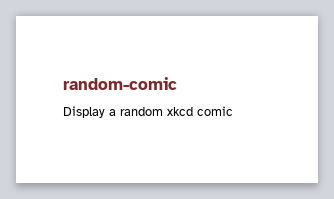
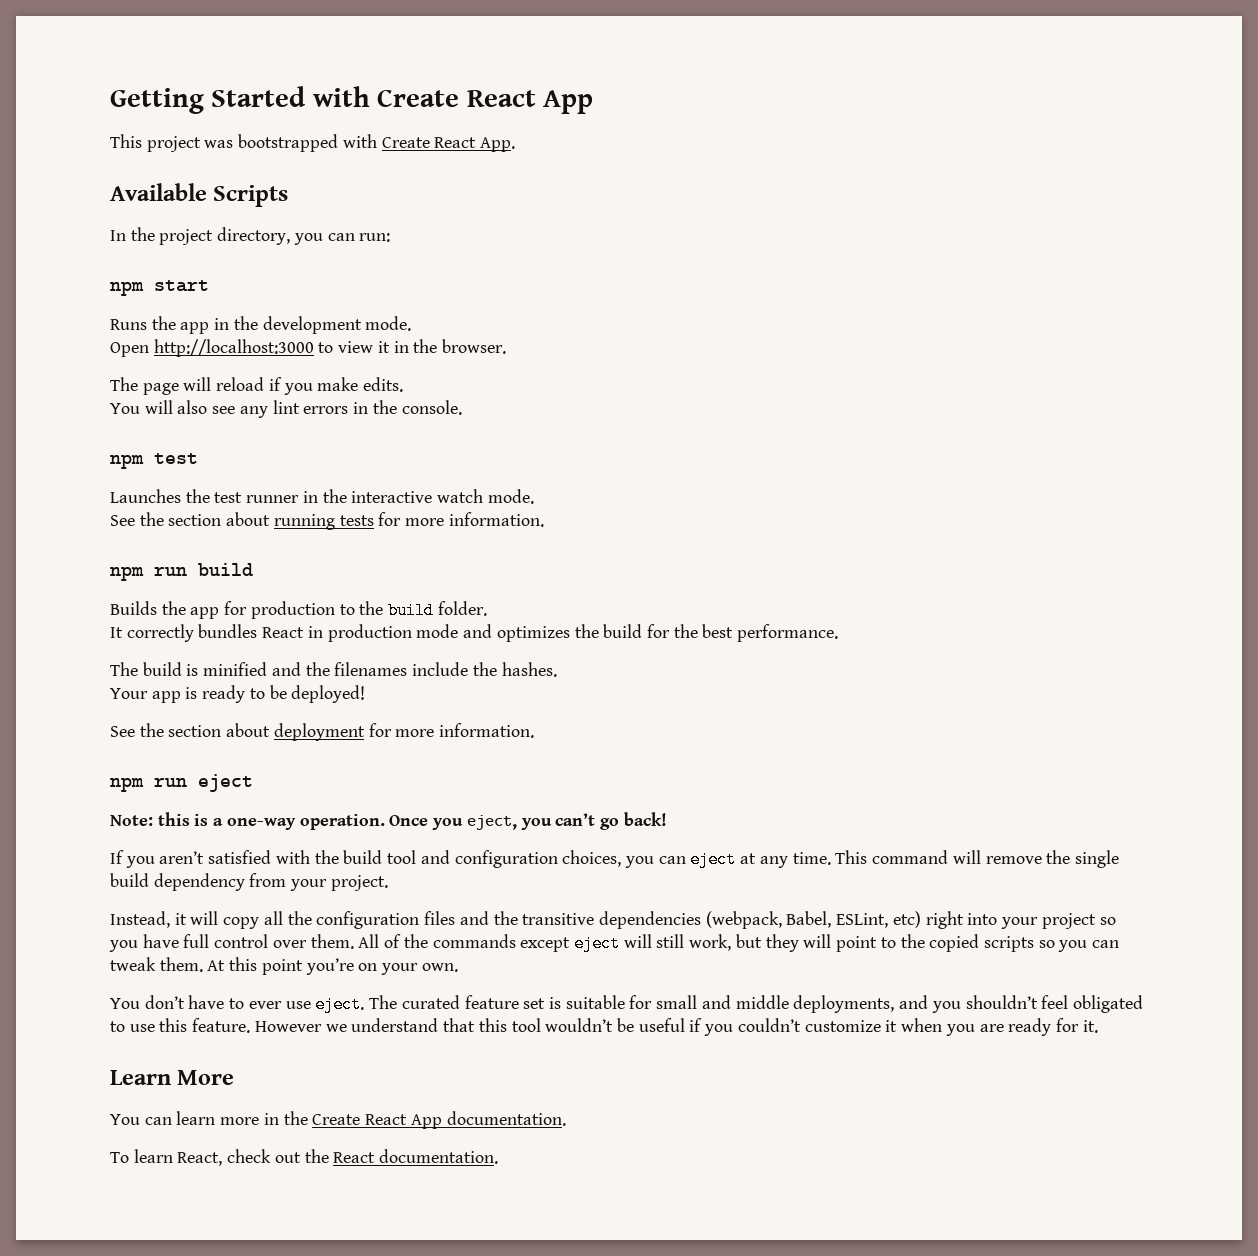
- random-comic
- Display a random xkcd comic
+ Getting Started with Create React App
+ This project was bootstrapped with Create React App.
+ Available Scripts
+ In the project directory, you can run:
+ npm start
+ Runs the app in the development mode.
+ Open http://localhost:3000 to view it in the browser.
+ The page will reload if you make edits.
+ You will also see any lint errors in the console.
+ npm test
+ Launches the test runner in the interactive watch mode.
+ See the section about running tests for more information.
+ npm run build
+ Builds the app for production to the build folder.
+ It correctly bundles React in production mode and optimizes the build for the best performance.
+ The build is minified and the filenames include the hashes.
+ Your app is ready to be deployed!
+ See the section about deployment for more information.
+ npm run eject
+ Note: this is a one-way operation. Once you eject, you can’t go back!
+ If you aren’t satisfied with the build tool and configuration choices, you can eject at any time. This command will remove the single build dependency from your project.
+ Instead, it will copy all the configuration files and the transitive dependencies (webpack, Babel, ESLint, etc) right into your project so you have full control over them. All of the commands except eject will still work, but they will point to the copied scripts so you can tweak them. At this point you’re on your own.
+ You don’t have to ever use eject. The curated feature set is suitable for small and middle deployments, and you shouldn’t feel obligated to use this feature. However we understand that this tool wouldn’t be useful if you couldn’t customize it when you are ready for it.
+ Learn More
+ You can learn more in the Create React App documentation.
+ To learn React, check out the React documentation.

